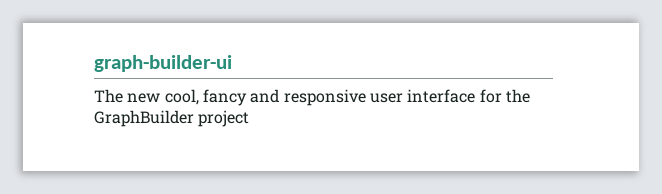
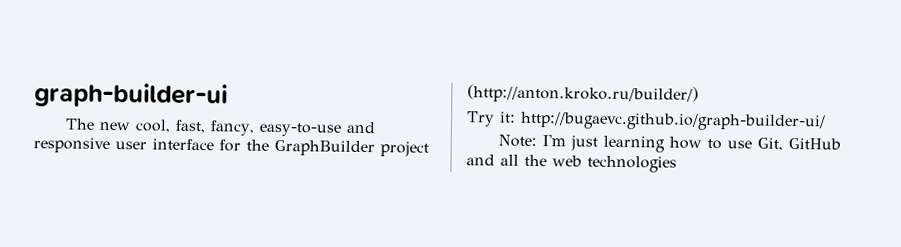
- The new cool, fancy and responsive user interface for the GraphBuilder project
+ The new cool, fast, fancy, easy-to-use and responsive user interface for the GraphBuilder project (http://anton.kroko.ru/builder/)
+ Try it: http://bugaevc.github.io/graph-builder-ui/
+ Note: I'm just learning how to use Git, GitHub and all the web technologies

